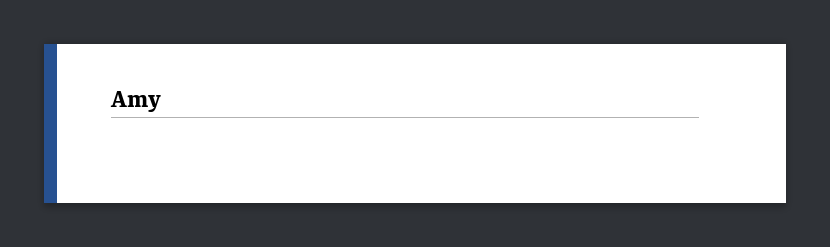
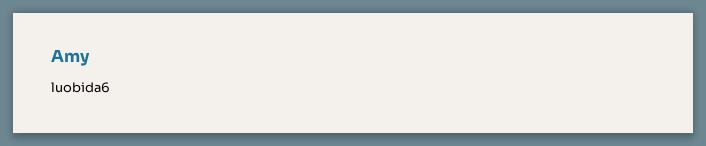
+ luobida6

